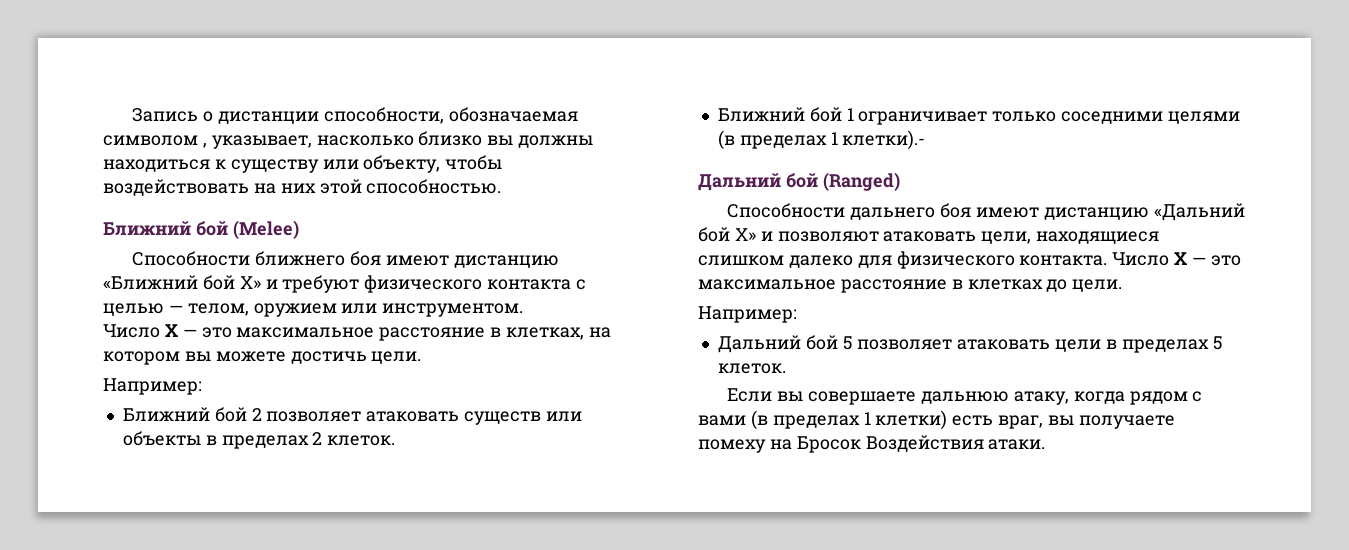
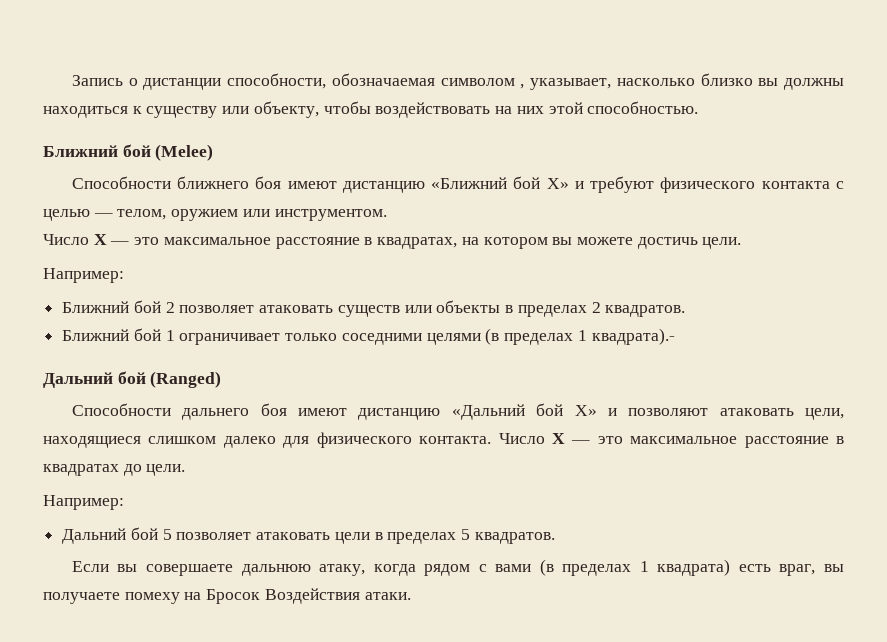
- Число X — это максимальное расстояние в клетках, на котором вы можете достичь цели.
+ Число X — это максимальное расстояние в квадратах, на котором вы можете достичь цели.
- Ближний бой 2 позволяет атаковать существ или объекты в пределах 2 клеток.
+ Ближний бой 2 позволяет атаковать существ или объекты в пределах 2 квадратов.
- Ближний бой 1 ограничивает только соседними целями (в пределах 1 клетки).-
+ Ближний бой 1 ограничивает только соседними целями (в пределах 1 квадрата).-
- Число X — это максимальное расстояние в клетках до цели.
+ Число X — это максимальное расстояние в квадратах до цели.
- Дальний бой 5 позволяет атаковать цели в пределах 5 клеток.
+ Дальний бой 5 позволяет атаковать цели в пределах 5 квадратов.
- Если вы совершаете дальнюю атаку, когда рядом с вами (в пределах 1 клетки) есть враг, вы получаете помеху на Бросок Воздействия атаки.
+ Если вы совершаете дальнюю атаку, когда рядом с вами (в пределах 1 квадрата) есть враг, вы получаете помеху на Бросок Воздействия атаки.

